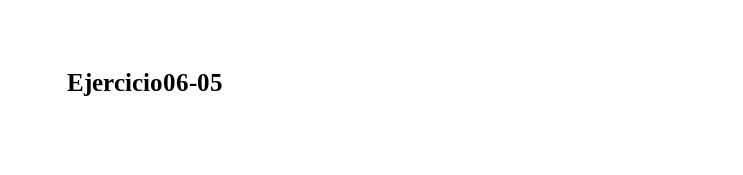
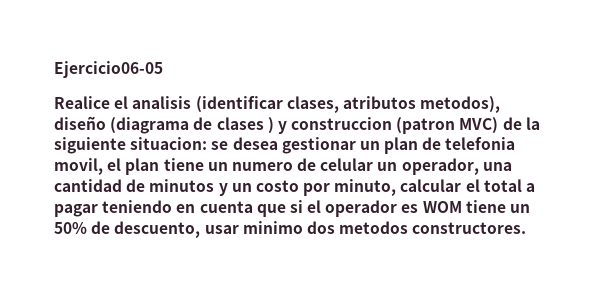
+ Realice el analisis (identificar clases, atributos metodos), diseño (diagrama de clases ) y construccion (patron MVC) de la siguiente situacion: se desea gestionar un plan de telefonia movil, el plan tiene un numero de celular un operador, una cantidad de minutos y un costo por minuto, calcular el total a pagar teniendo en cuenta que si el operador es WOM tiene un 50% de descuento, usar minimo dos metodos constructores.

